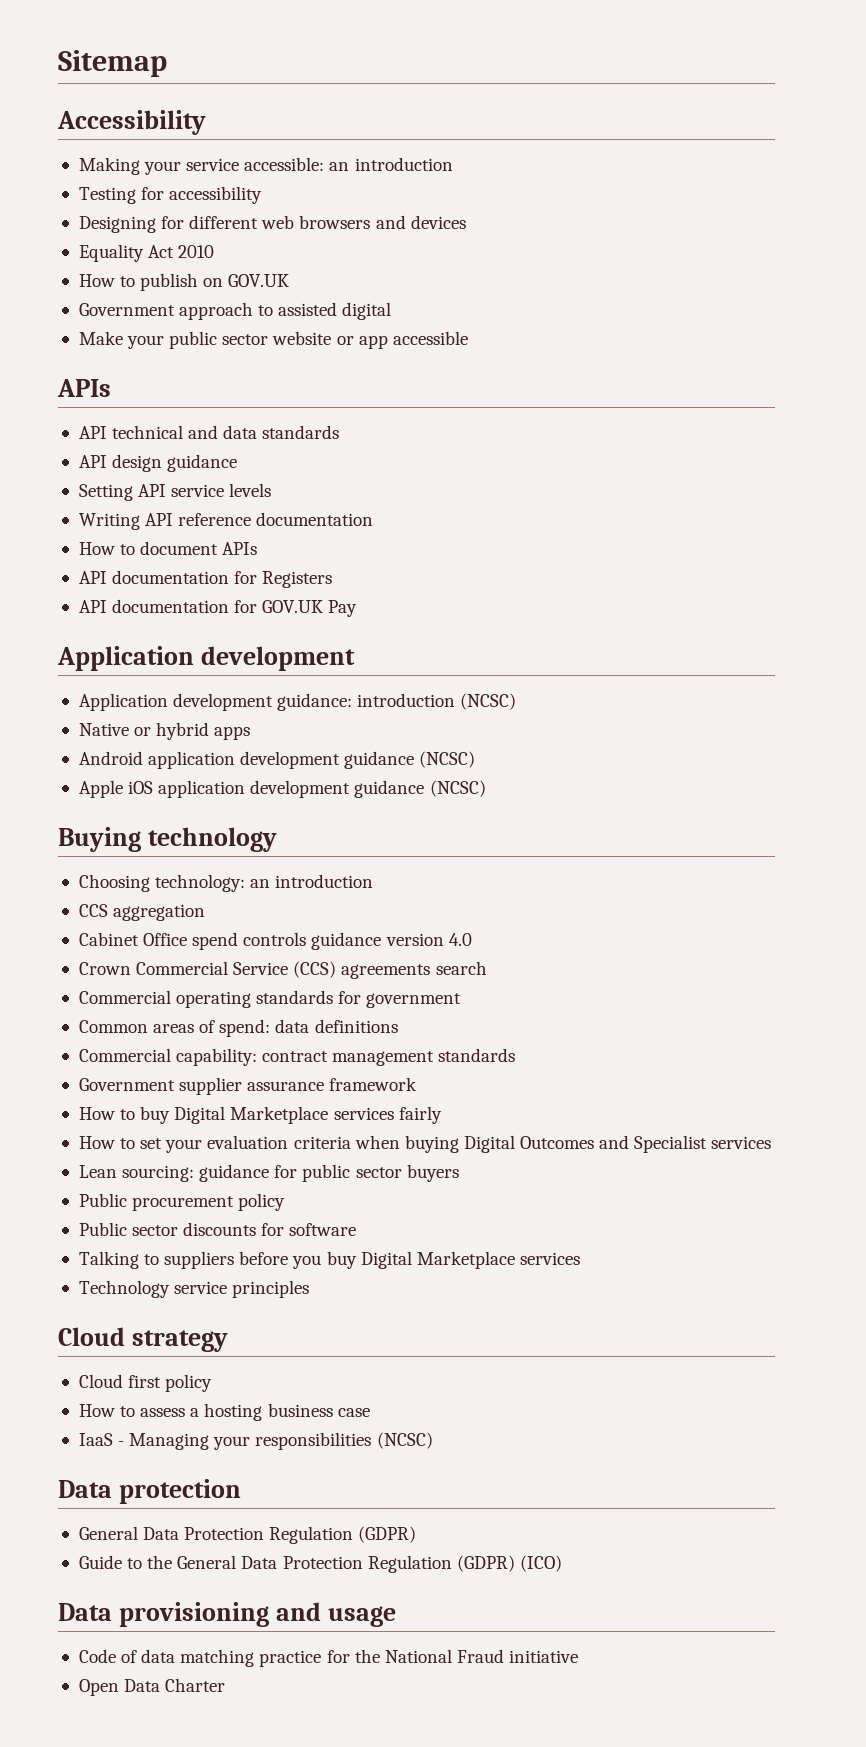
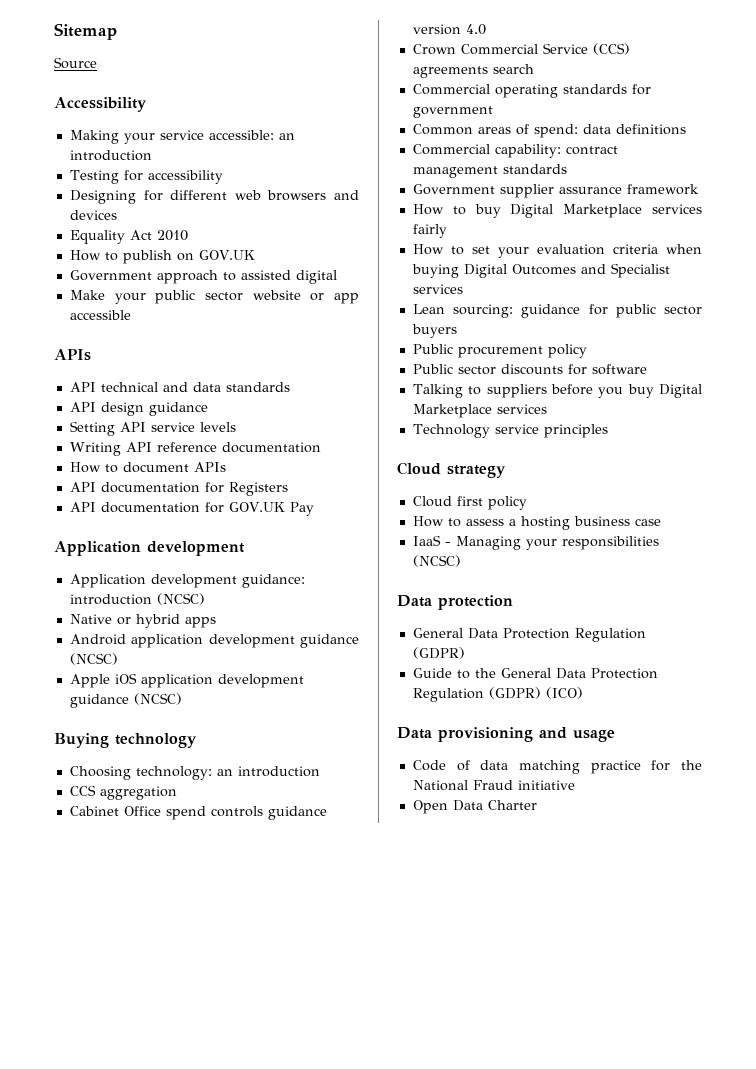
+ Source

